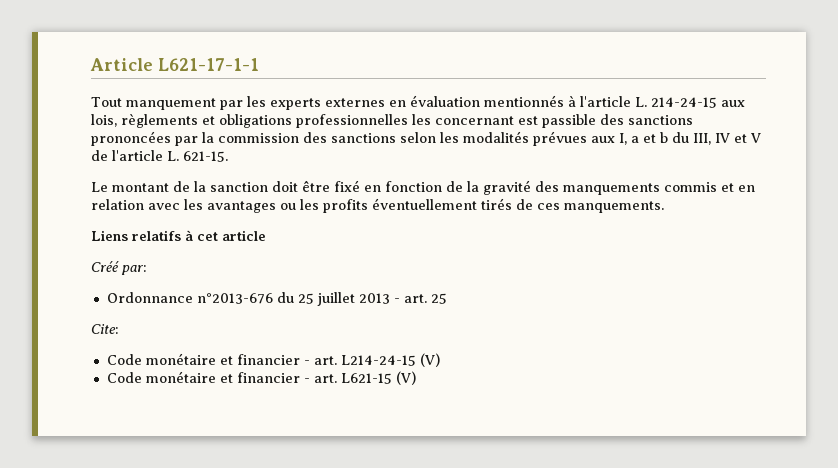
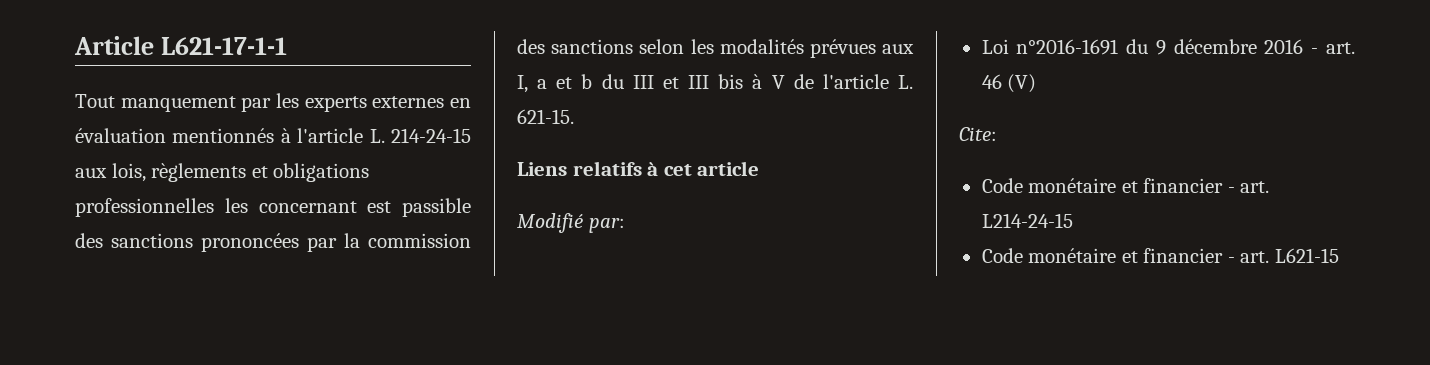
- Tout manquement par les experts externes en évaluation mentionnés à l'article L. 214-24-15 aux lois, règlements et obligations professionnelles les concernant est passible des sanctions prononcées par la commission des sanctions selon les modalités prévues aux I, a et b du III, IV et V de l'article L. 621-15.
+ Tout manquement par les experts externes en évaluation mentionnés à l'article L. 214-24-15 aux lois, règlements et obligations professionnelles les concernant est passible des sanctions prononcées par la commission des sanctions selon les modalités prévues aux I, a et b du III et III bis à V de l'article L. 621-15.
- Le montant de la sanction doit être fixé en fonction de la gravité des manquements commis et en relation avec les avantages ou les profits éventuellement tirés de ces manquements.
- Créé par:
+ Modifié par:
- Ordonnance n°2013-676 du 25 juillet 2013 - art. 25
+ Loi n°2016-1691 du 9 décembre 2016 - art. 46 (V)
- Code monétaire et financier - art. L214-24-15 (V)
+ Code monétaire et financier - art. L214-24-15
- Code monétaire et financier - art. L621-15 (V)
+ Code monétaire et financier - art. L621-15

